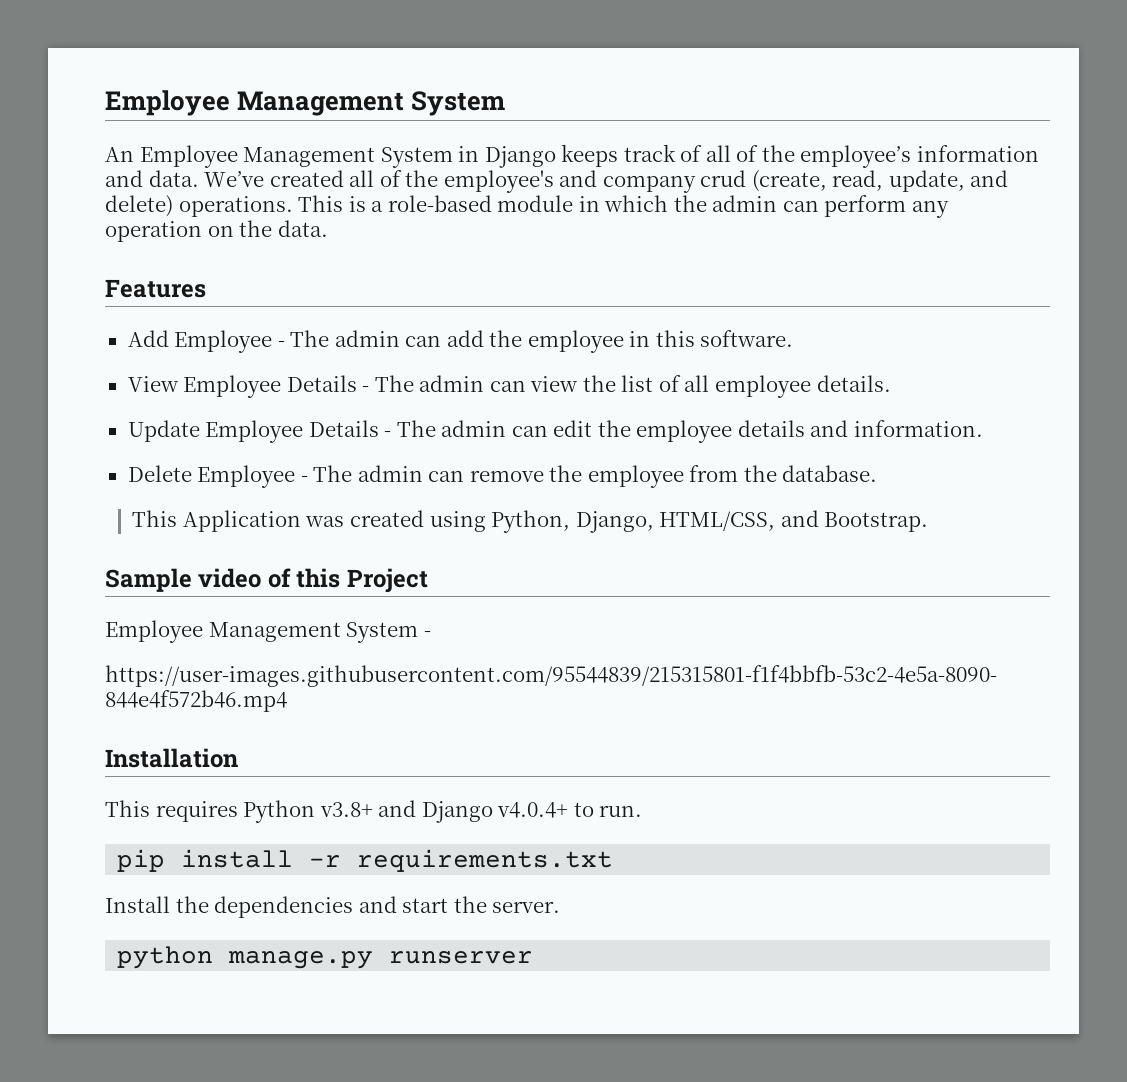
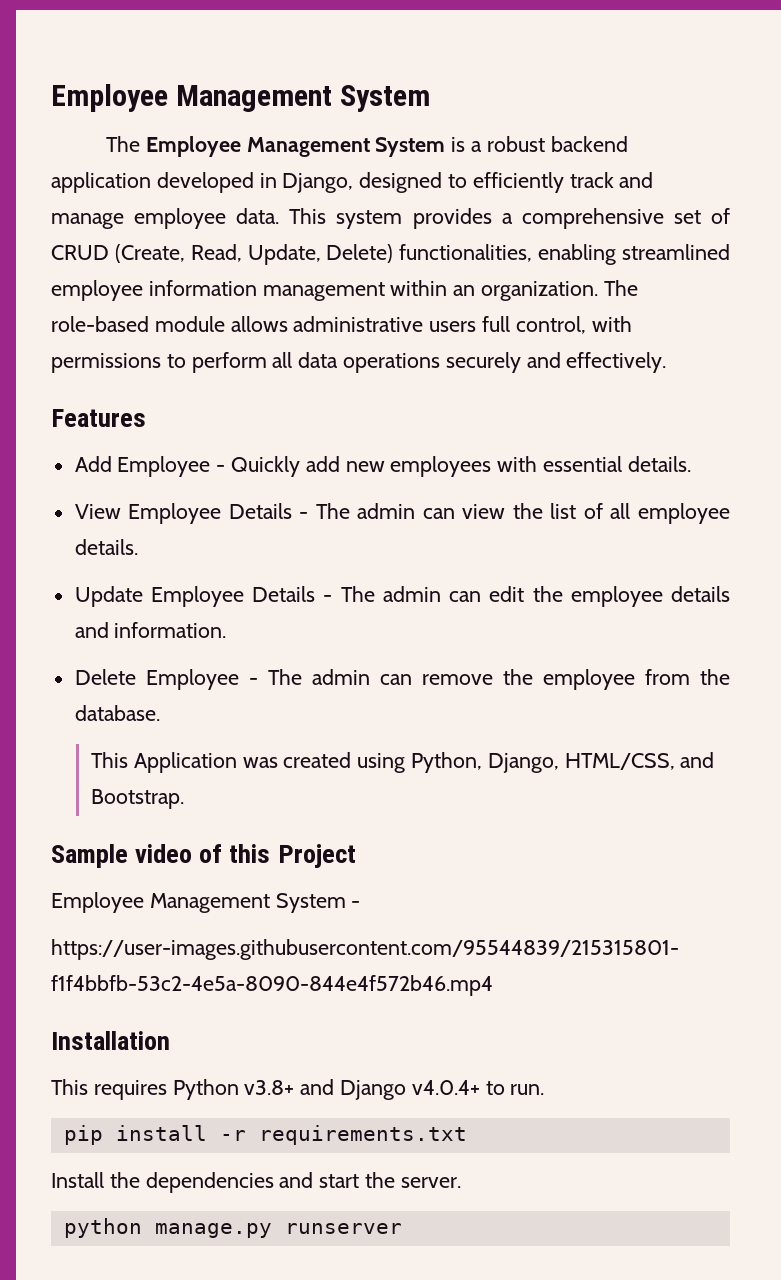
- An Employee Management System in Django keeps track of all of the employee’s information and data. We’ve created all of the employee's and company crud (create, read, update, and delete) operations. This is a role-based module in which the admin can perform any operation on the data.
+ The Employee Management System is a robust backend application developed in Django, designed to efficiently track and manage employee data. This system provides a comprehensive set of CRUD (Create, Read, Update, Delete) functionalities, enabling streamlined employee information management within an organization. The role-based module allows administrative users full control, with permissions to perform all data operations securely and effectively.
  Features
- Add Employee - The admin can add the employee in this software.
+ Add Employee - Quickly add new employees with essential details.

